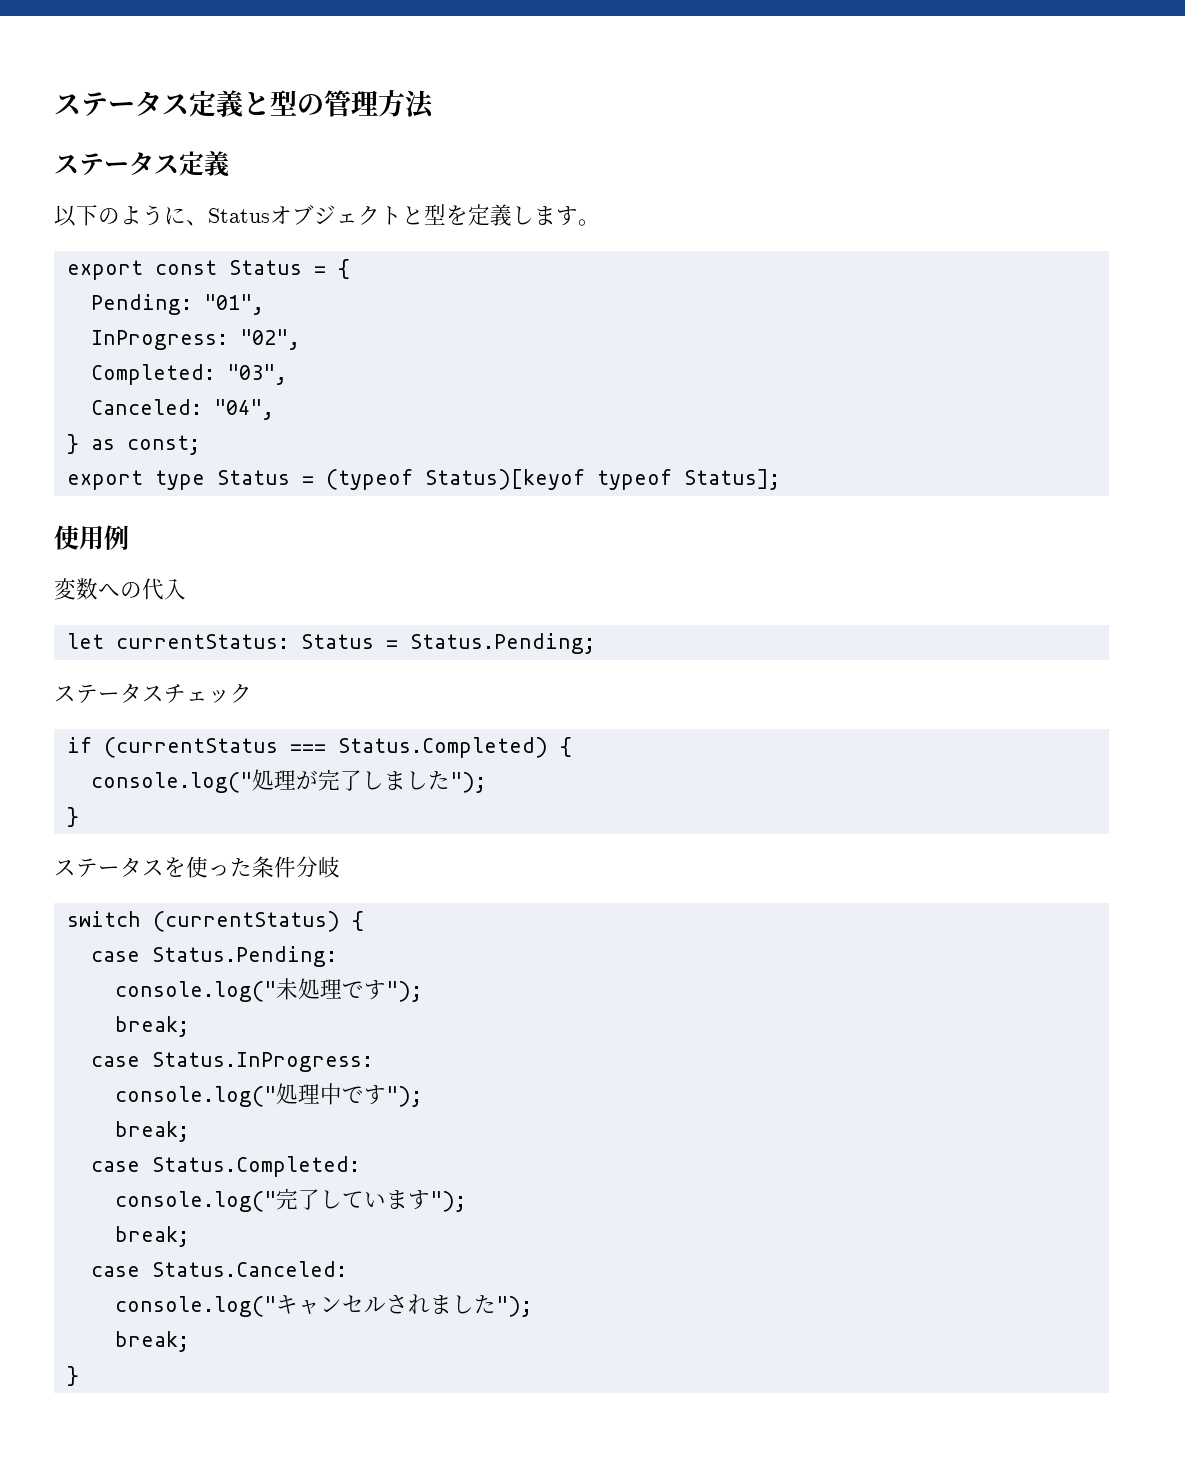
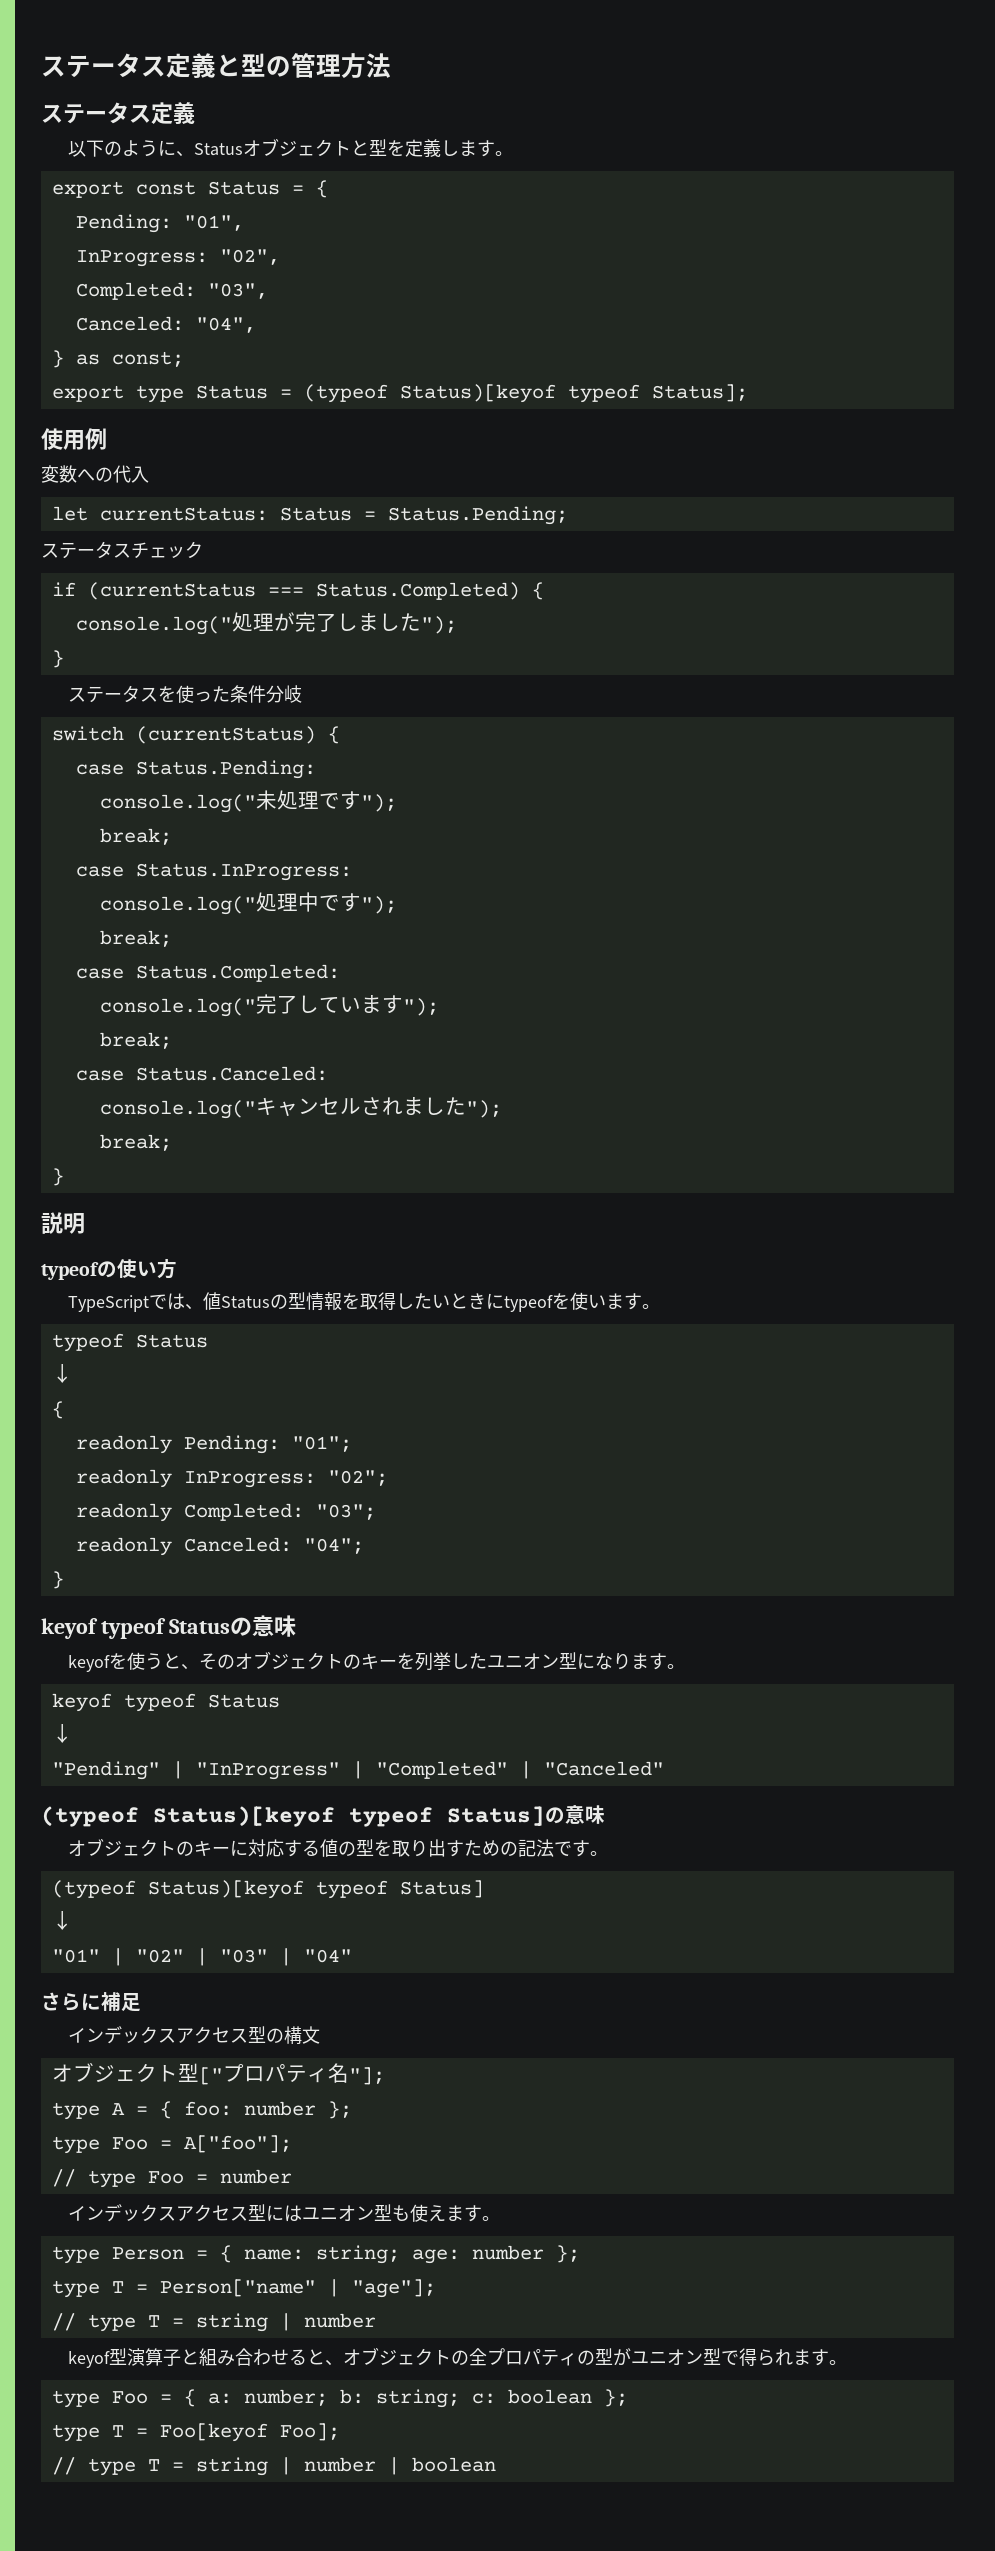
+ 説明
+ typeofの使い方
+ TypeScriptでは、値Statusの型情報を取得したいときにtypeofを使います。
+ typeof Status
+ ↓
+ {
+ readonly Pending: "01";
+ readonly InProgress: "02";
+ readonly Completed: "03";
+ readonly Canceled: "04";
+ }
+ keyof typeof Statusの意味
+ keyofを使うと、そのオブジェクトのキーを列挙したユニオン型になります。
+ keyof typeof Status
+ ↓
+ "Pending" | "InProgress" | "Completed" | "Canceled"
+ (typeof Status)[keyof typeof Status]の意味
+ オブジェクトのキーに対応する値の型を取り出すための記法です。
+ (typeof Status)[keyof typeof Status]
+ ↓
+ "01" | "02" | "03" | "04"
+ さらに補足
+ インデックスアクセス型の構文
+ オブジェクト型["プロパティ名"];
+ type A = { foo: number };
+ type Foo = A["foo"];
+ // type Foo = number
+ インデックスアクセス型にはユニオン型も使えます。
+ type Person = { name: string; age: number };
+ type T = Person["name" | "age"];
+ // type T = string | number
+ keyof型演算子と組み合わせると、オブジェクトの全プロパティの型がユニオン型で得られます。
+ type Foo = { a: number; b: string; c: boolean };
+ type T = Foo[keyof Foo];
+ // type T = string | number | boolean

